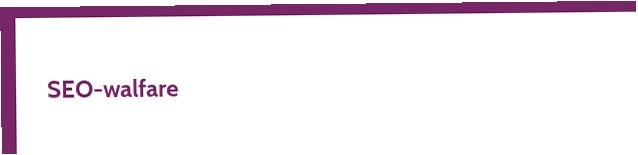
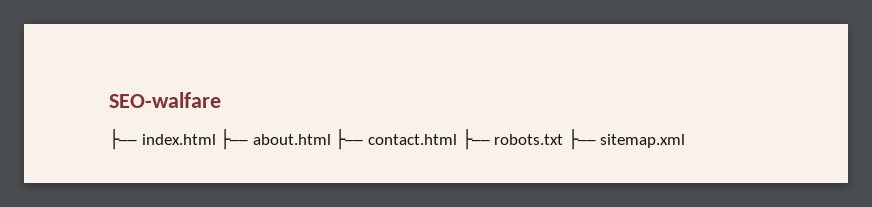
+ ├── index.html ├── about.html ├── contact.html ├── robots.txt ├── sitemap.xml

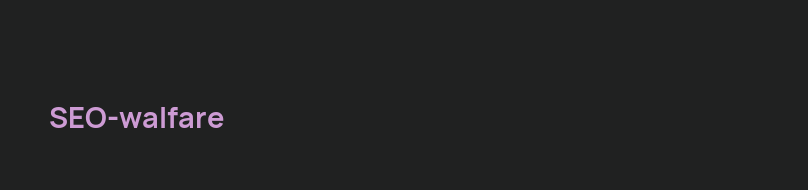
- ├── index.html ├── about.html ├── contact.html ├── robots.txt ├── sitemap.xml

